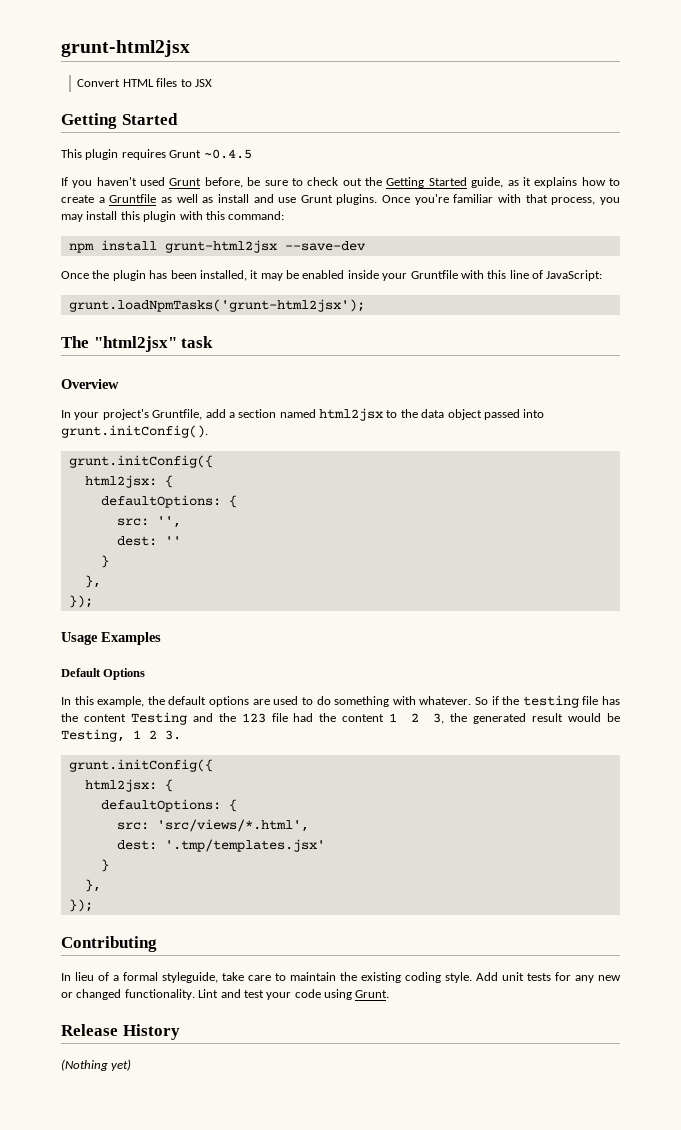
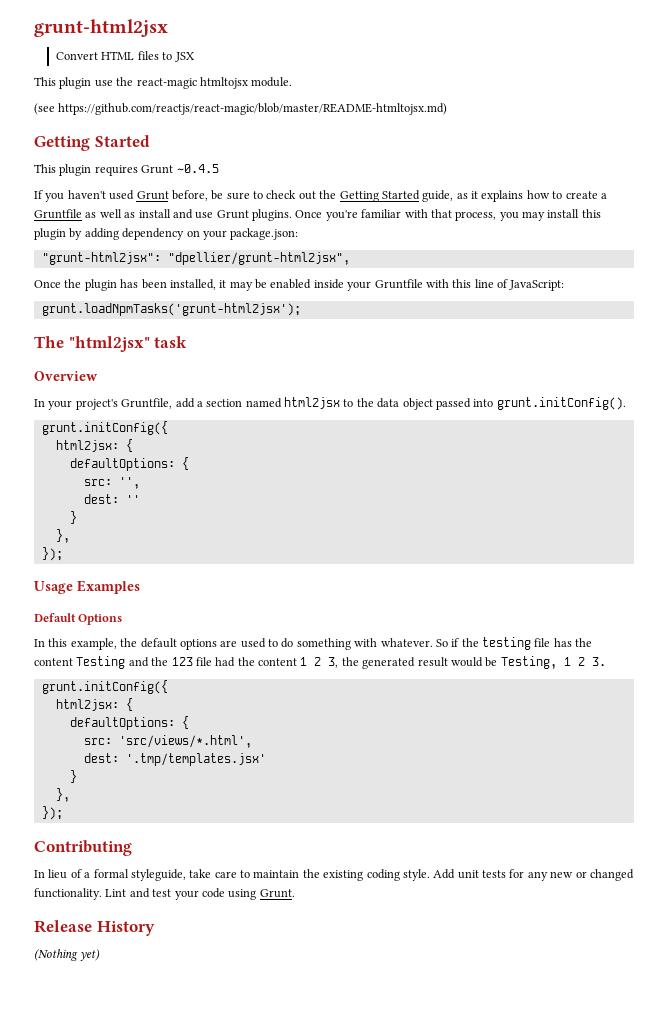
+ This plugin use the react-magic htmltojsx module.
+ (see https://github.com/reactjs/react-magic/blob/master/README-htmltojsx.md)
- Once you're familiar with that process, you may install this plugin with this command:
- npm install grunt-html2jsx --save-dev
+ Once you're familiar with that process, you may install this plugin by adding dependency on your package.json:
+ "grunt-html2jsx": "dpellier/grunt-html2jsx",

